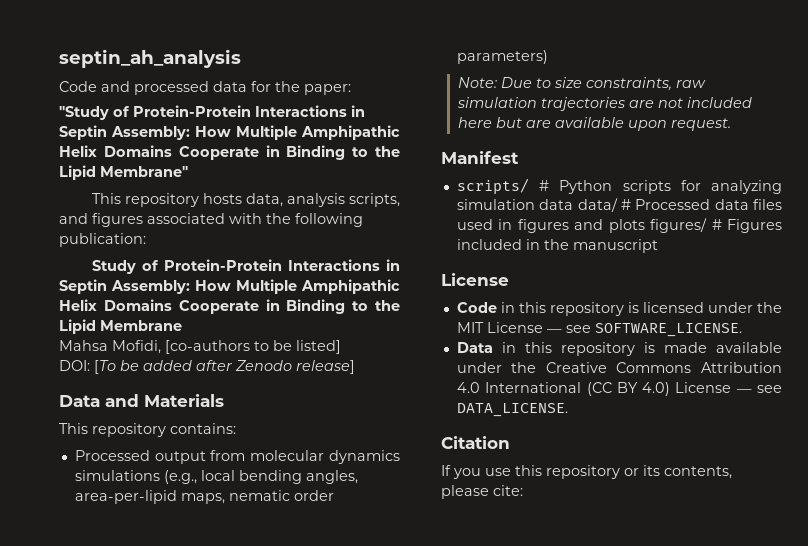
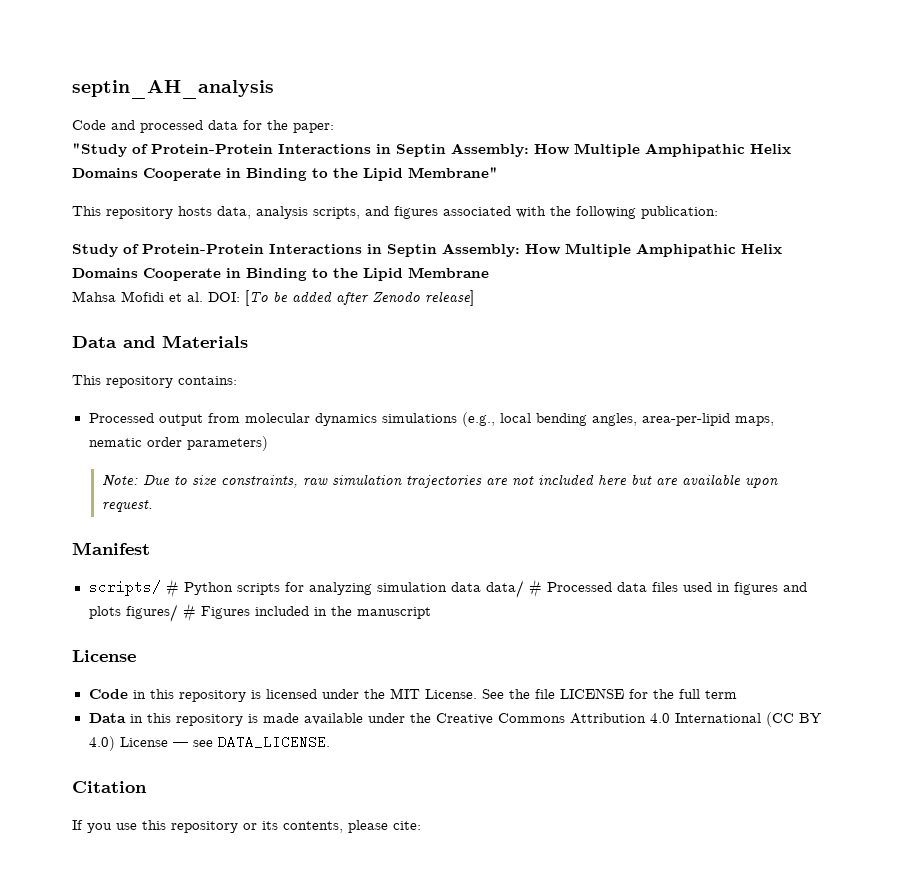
- septin_ah_analysis
+ septin_AH_analysis
- Mahsa Mofidi, [co-authors to be listed]
- DOI: [To be added after Zenodo release]
+ Mahsa Mofidi et al. DOI: [To be added after Zenodo release]
- Code in this repository is licensed under the MIT License — see SOFTWARE_LICENSE.
+ Code in this repository is licensed under the MIT License. See the file LICENSE for the full term

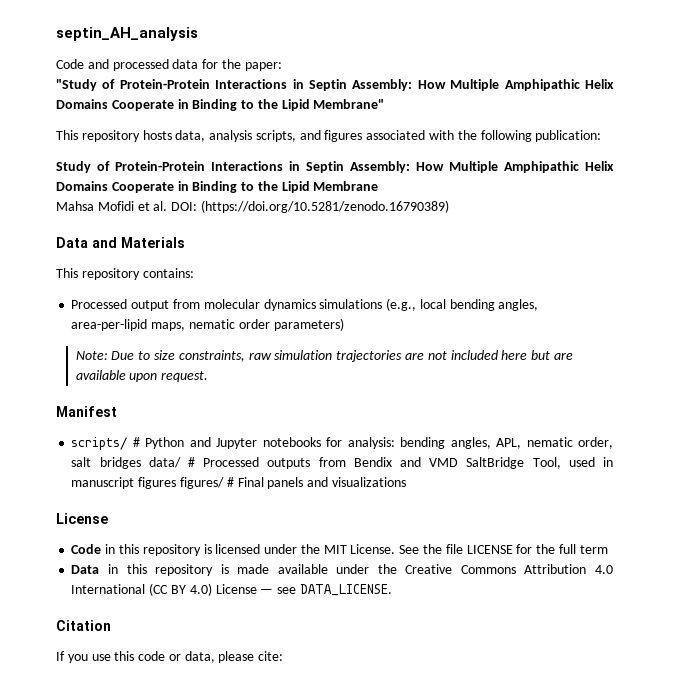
- Mahsa Mofidi et al. DOI: [To be added after Zenodo release]
+ Mahsa Mofidi et al. DOI: (https://doi.org/10.5281/zenodo.16790389)
- scripts/ # Python scripts for analyzing simulation data data/ # Processed data files used in figures and plots figures/ # Figures included in the manuscript
+ scripts/ # Python and Jupyter notebooks for analysis: bending angles, APL, nematic order, salt bridges data/ # Processed outputs from Bendix and VMD SaltBridge Tool, used in manuscript figures figures/ # Final panels and visualizations
- If you use this repository or its contents, please cite:
+ If you use this code or data, please cite:

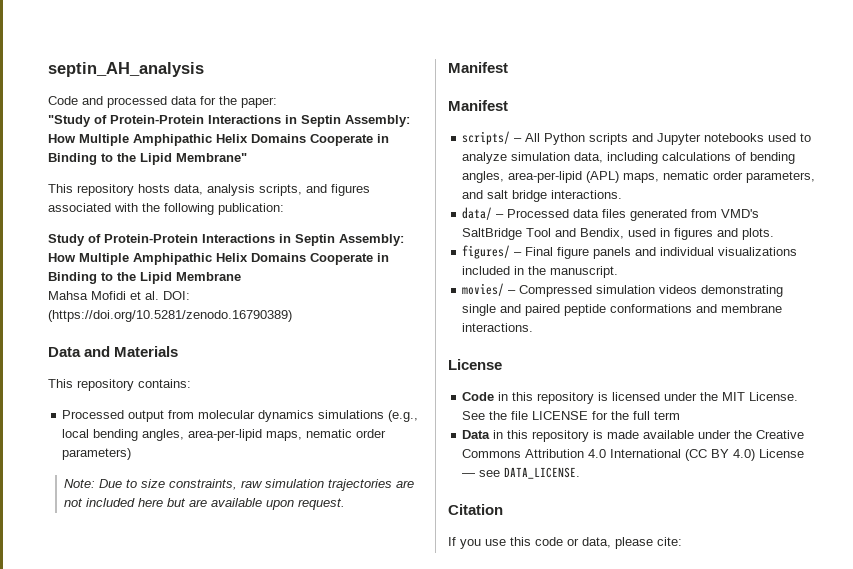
  Note: Due to size constraints, raw simulation trajectories are not included here but are available upon request.
+ Manifest
- scripts/ # Python and Jupyter notebooks for analysis: bending angles, APL, nematic order, salt bridges data/ # Processed outputs from Bendix and VMD SaltBridge Tool, used in manuscript figures figures/ # Final panels and visualizations
+ scripts/ – All Python scripts and Jupyter notebooks used to analyze simulation data, including calculations of bending angles, area-per-lipid (APL) maps, nematic order parameters, and salt bridge interactions.
+ data/ – Processed data files generated from VMD's SaltBridge Tool and Bendix, used in figures and plots.
+ figures/ – Final figure panels and individual visualizations included in the manuscript.
+ movies/ – Compressed simulation videos demonstrating single and paired peptide conformations and membrane interactions.

